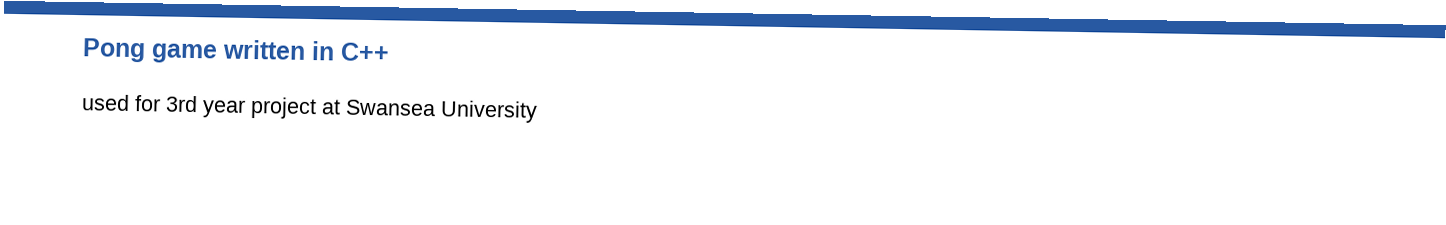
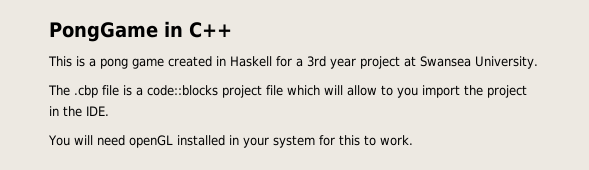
- Pong game written in C++
+ PongGame in C++
- used for 3rd year project at Swansea University
+ This is a pong game created in Haskell for a 3rd year project at Swansea University.
+ The .cbp file is a code::blocks project file which will allow to you import the project in the IDE.
+ You will need openGL installed in your system for this to work.

